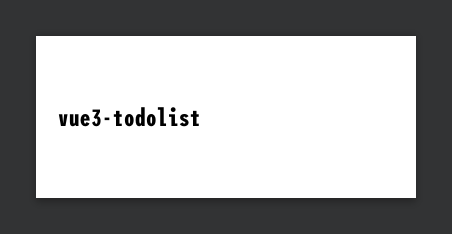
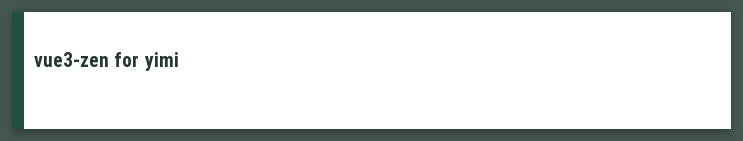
- vue3-todolist
+ vue3-zen for yimi

